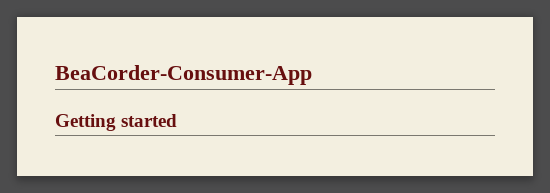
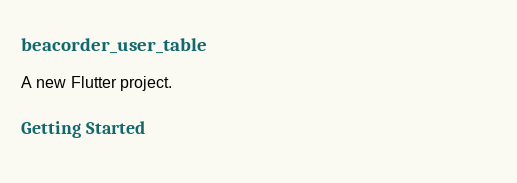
- BeaCorder-Consumer-App
+ beacorder_user_table
+ A new Flutter project.
- Getting started
+ Getting Started

